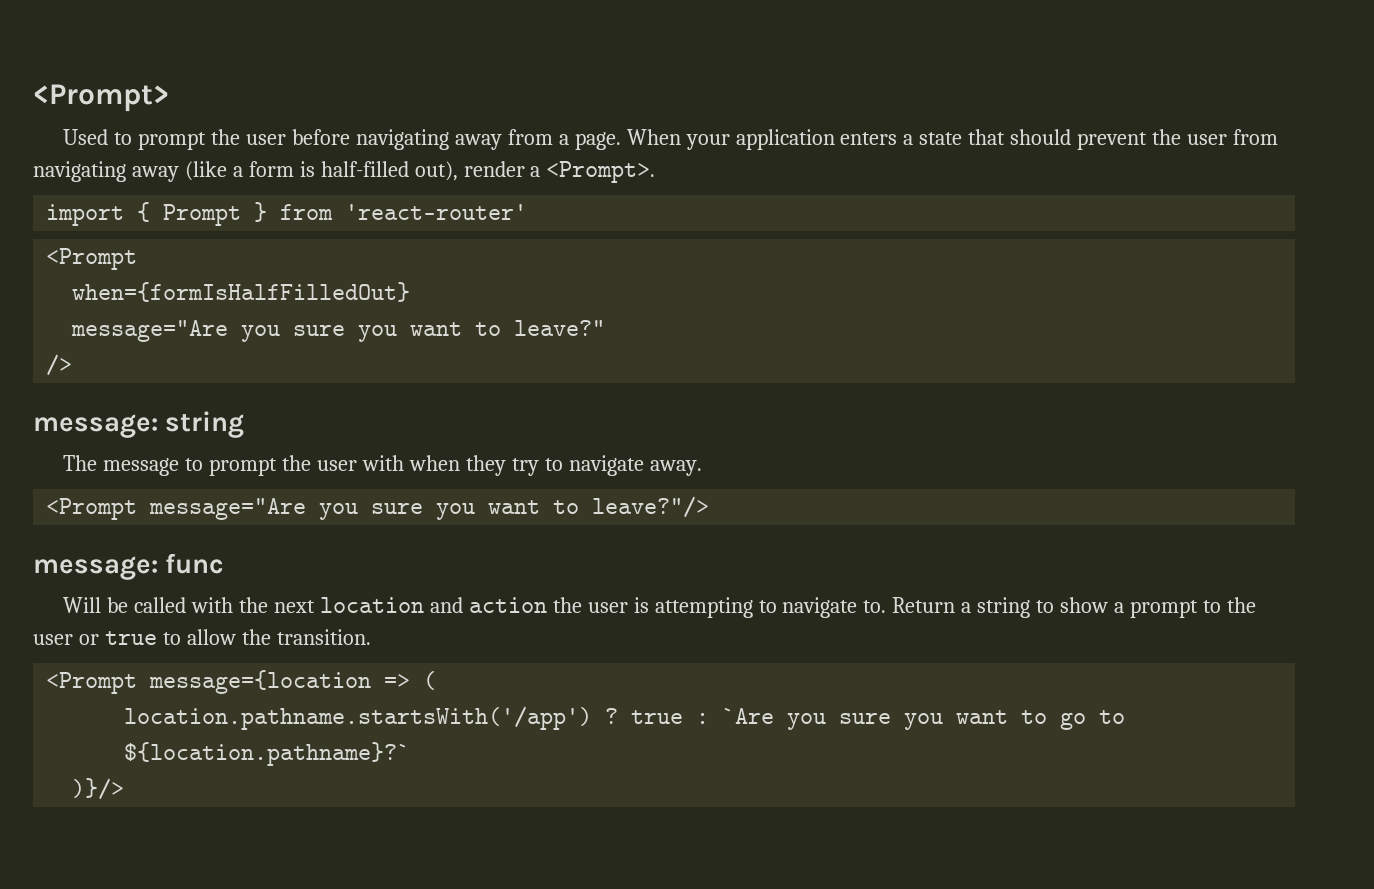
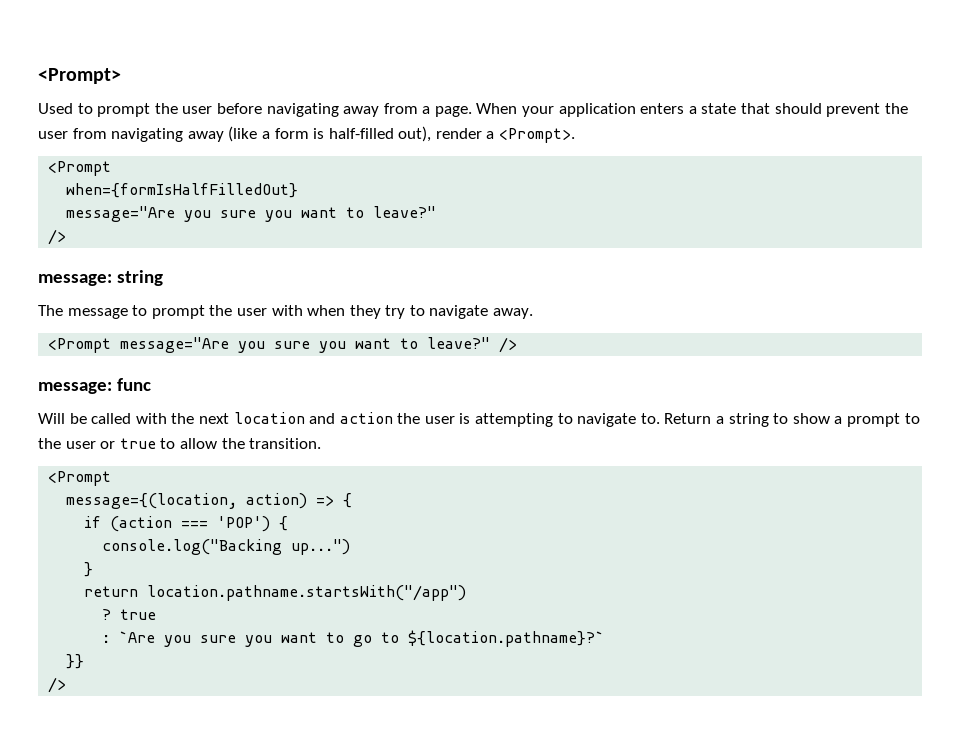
- import { Prompt } from 'react-router'
- <Prompt message="Are you sure you want to leave?"/>
+ <Prompt message="Are you sure you want to leave?" />
  Return a string to show a prompt to the user or true to allow the transition.
- <Prompt message={location => (
- location.pathname.startsWith('/app') ? true : `Are you sure you want to go to ${location.pathname}?`
+ <Prompt
+ message={(location, action) => {
+ if (action === 'POP') {
+ console.log("Backing up...")
+ }
+ return location.pathname.startsWith("/app")
+ ? true
+ : `Are you sure you want to go to ${location.pathname}?`
- )}/>
+ }}
+ />

